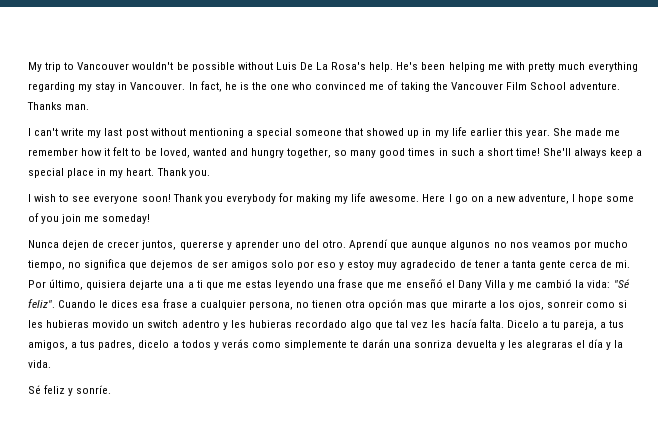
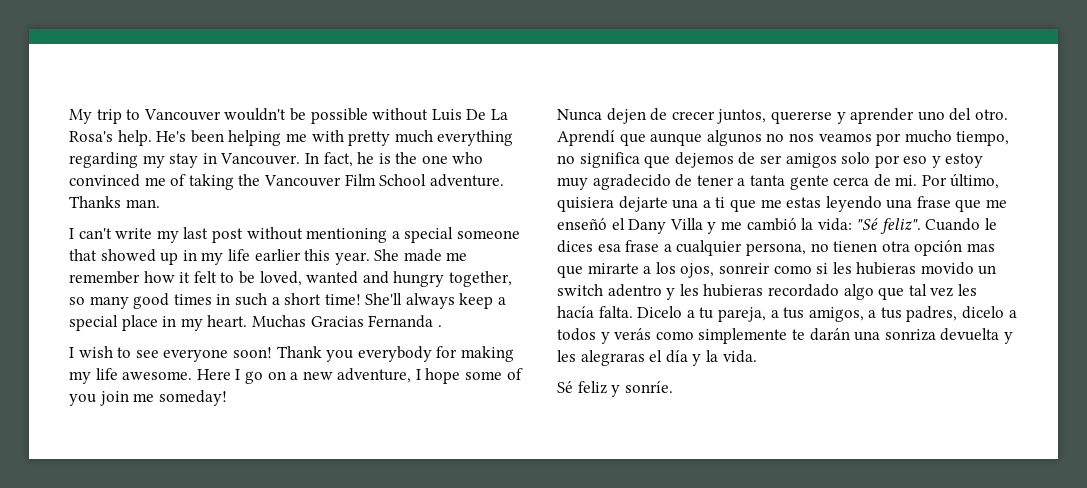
- Thank you.
+ Muchas Gracias Fernanda .

